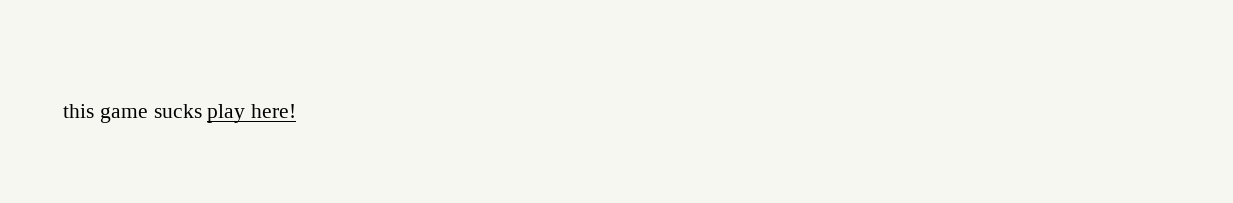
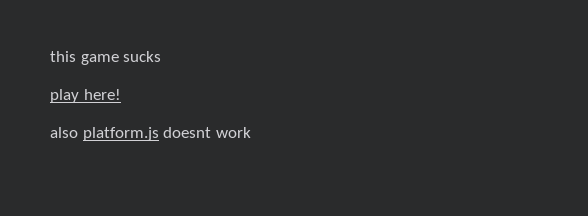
- this game sucks play here!
+ this game sucks
+ play here!
+ also platform.js doesnt work

